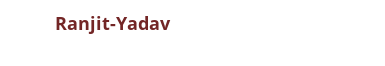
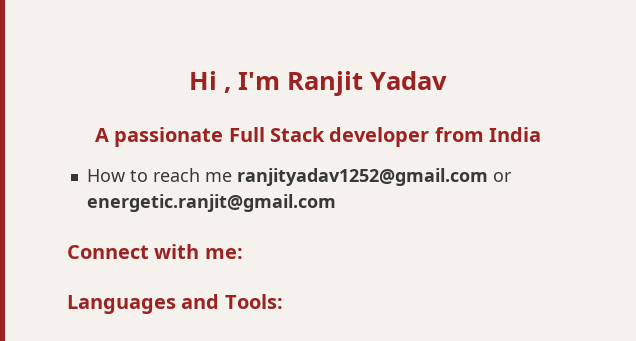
- Ranjit-Yadav
+ Hi , I'm Ranjit Yadav
+ A passionate Full Stack developer from India
+ How to reach me ranjityadav1252@gmail.com or energetic.ranjit@gmail.com
+ Connect with me:
+ Languages and Tools:

